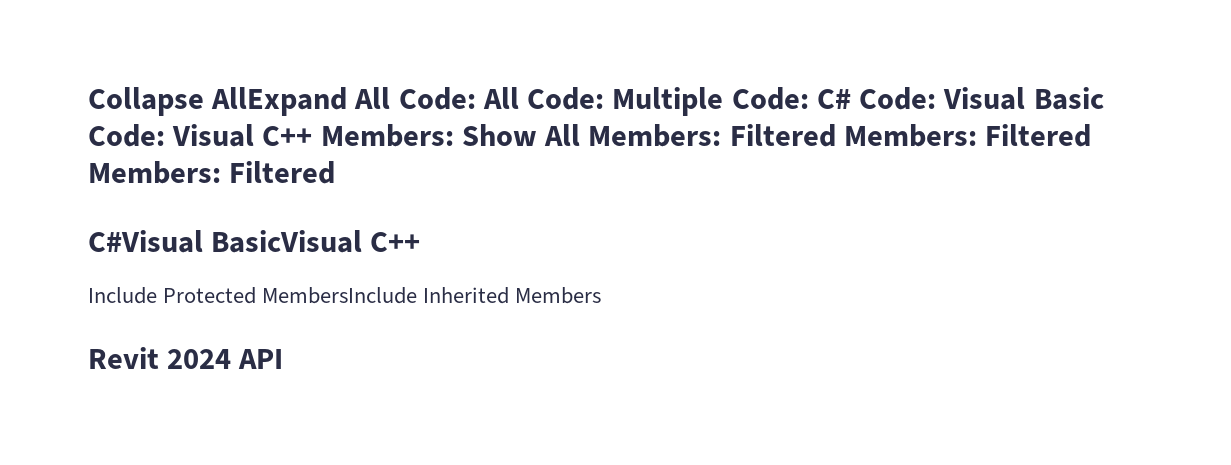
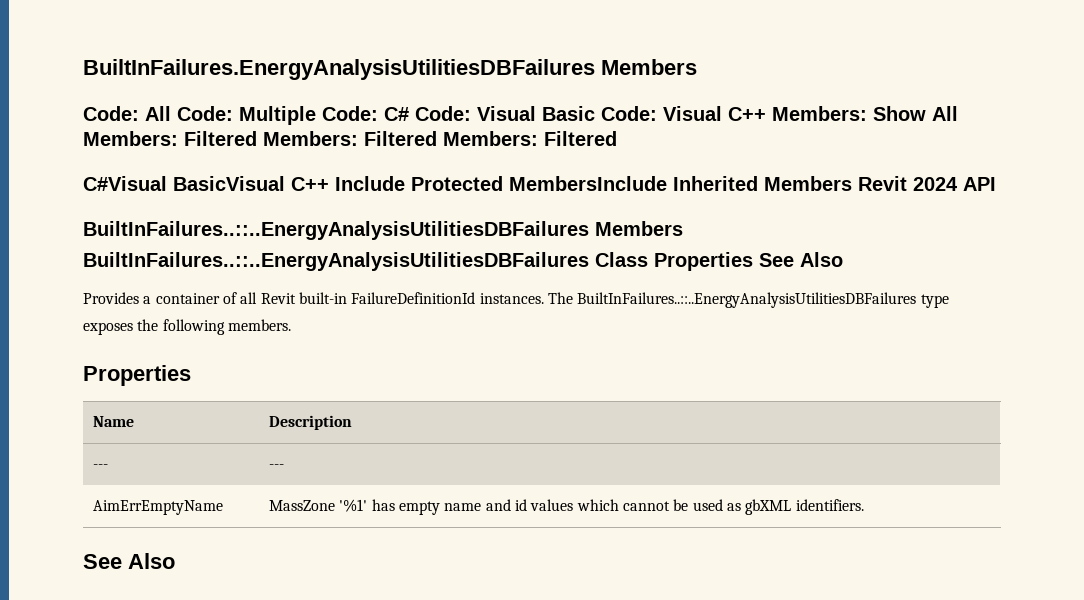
- Collapse AllExpand All Code: All Code: Multiple Code: C# Code: Visual Basic Code: Visual C++ Members: Show All Members: Filtered Members: Filtered Members: Filtered
+ BuiltInFailures.EnergyAnalysisUtilitiesDBFailures Members
+ Code: All Code: Multiple Code: C# Code: Visual Basic Code: Visual C++ Members: Show All Members: Filtered Members: Filtered Members: Filtered
- C#Visual BasicVisual C++
- Include Protected MembersInclude Inherited Members
- Revit 2024 API
+ C#Visual BasicVisual C++ Include Protected MembersInclude Inherited Members Revit 2024 API
+ BuiltInFailures..::..EnergyAnalysisUtilitiesDBFailures Members
+ BuiltInFailures..::..EnergyAnalysisUtilitiesDBFailures Class Properties See Also
+ Provides a container of all Revit built-in FailureDefinitionId instances. The BuiltInFailures..::..EnergyAnalysisUtilitiesDBFailures type exposes the following members.
+ Properties
+ Name | Description
+ --- | ---
+ AimErrEmptyName | MassZone '%1' has empty name and id values which cannot be used as gbXML identifiers.
+ See Also

